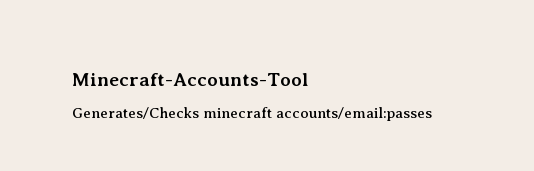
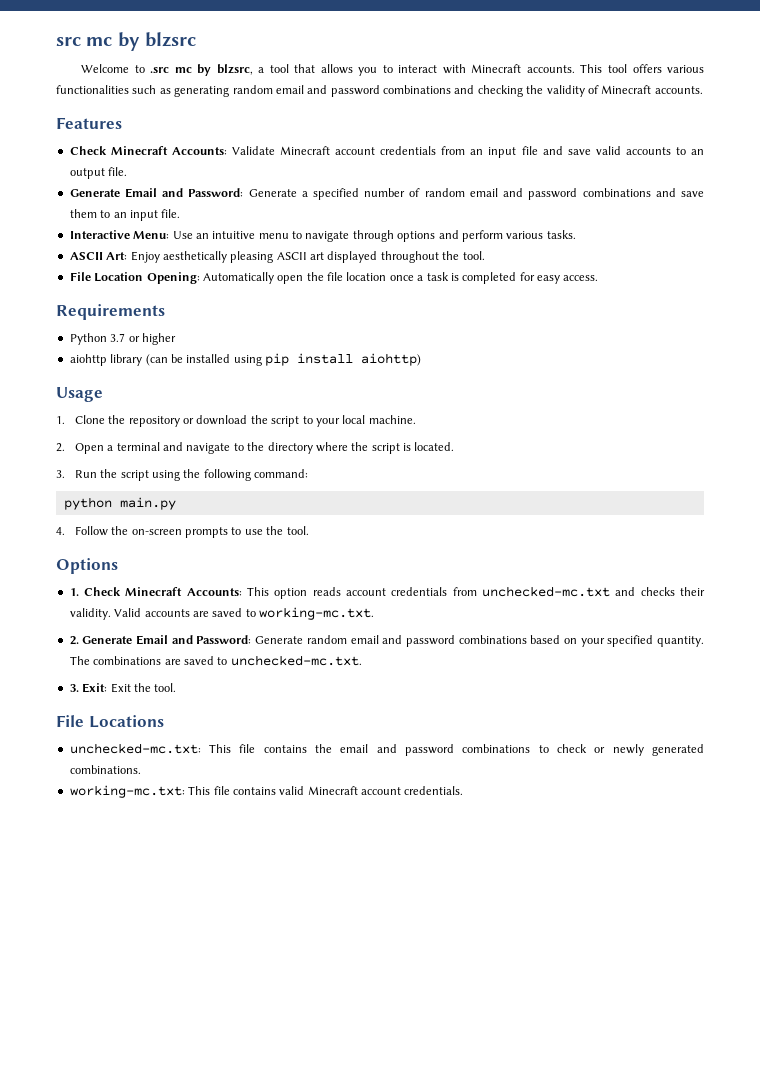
- Minecraft-Accounts-Tool
- Generates/Checks minecraft accounts/email:passes
+ src mc by blzsrc
+ Welcome to .src mc by blzsrc, a tool that allows you to interact with Minecraft accounts. This tool offers various functionalities such as generating random email and password combinations and checking the validity of Minecraft accounts.
+ Features
+ Check Minecraft Accounts: Validate Minecraft account credentials from an input file and save valid accounts to an output file.
+ Generate Email and Password: Generate a specified number of random email and password combinations and save them to an input file.
+ Interactive Menu: Use an intuitive menu to navigate through options and perform various tasks.
+ ASCII Art: Enjoy aesthetically pleasing ASCII art displayed throughout the tool.
+ File Location Opening: Automatically open the file location once a task is completed for easy access.
+ Requirements
+ Python 3.7 or higher
+ aiohttp library (can be installed using pip install aiohttp)
+ Usage
+ 1. Clone the repository or download the script to your local machine.
+ 2. Open a terminal and navigate to the directory where the script is located.
+ 3. Run the script using the following command:
+ python main.py
+ 4. Follow the on-screen prompts to use the tool.
+ Options
+ 1. Check Minecraft Accounts: This option reads account credentials from unchecked-mc.txt and checks their validity. Valid accounts are saved to working-mc.txt.
+ 2. Generate Email and Password: Generate random email and password combinations based on your specified quantity. The combinations are saved to unchecked-mc.txt.
+ 3. Exit: Exit the tool.
+ File Locations
+ unchecked-mc.txt: This file contains the email and password combinations to check or newly generated combinations.
+ working-mc.txt: This file contains valid Minecraft account credentials.

